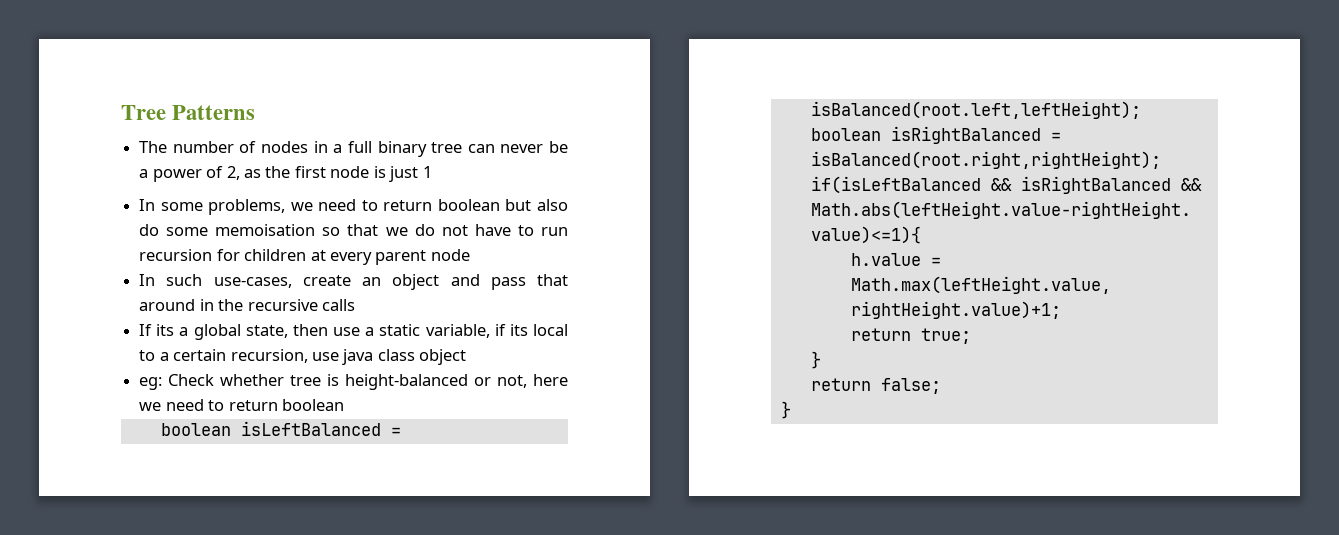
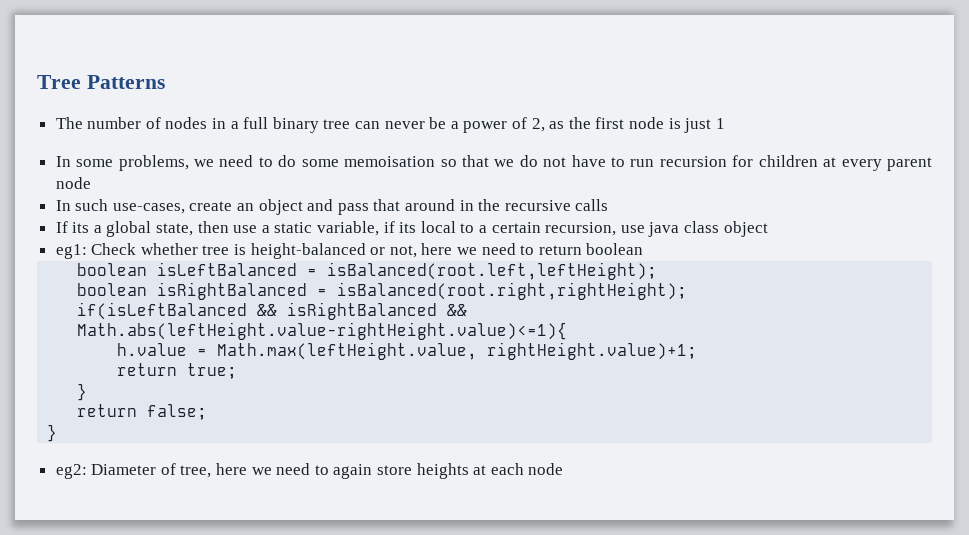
- In some problems, we need to return boolean but also do some memoisation so that we do not have to run recursion for children at every parent node
+ In some problems, we need to do some memoisation so that we do not have to run recursion for children at every parent node
- eg: Check whether tree is height-balanced or not, here we need to return boolean
+ eg1: Check whether tree is height-balanced or not, here we need to return boolean
+ eg2: Diameter of tree, here we need to again store heights at each node

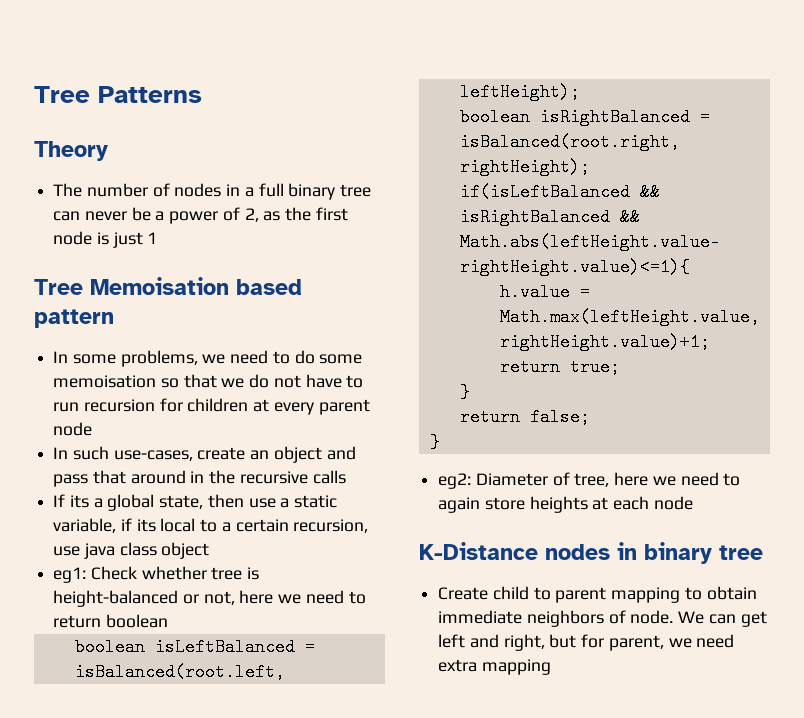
+ Theory
+ Tree Memoisation based pattern
+ K-Distance nodes in binary tree
+ Create child to parent mapping to obtain immediate neighbors of node. We can get left and right, but for parent, we need extra mapping

